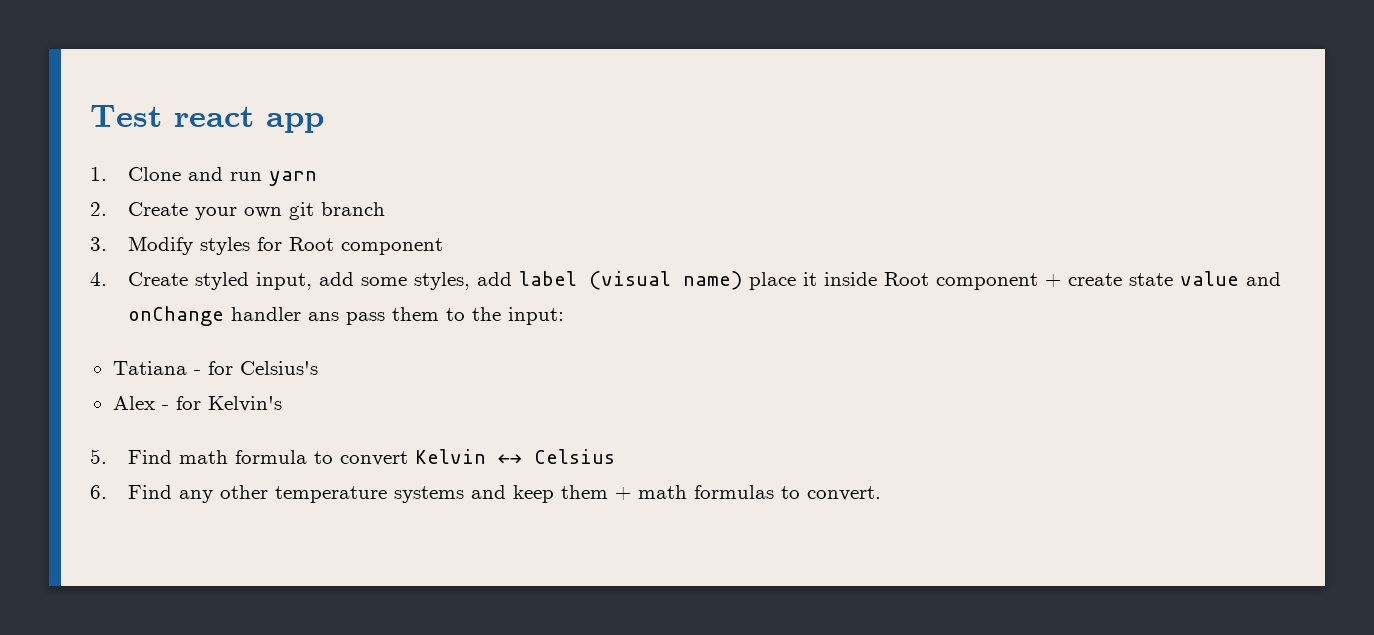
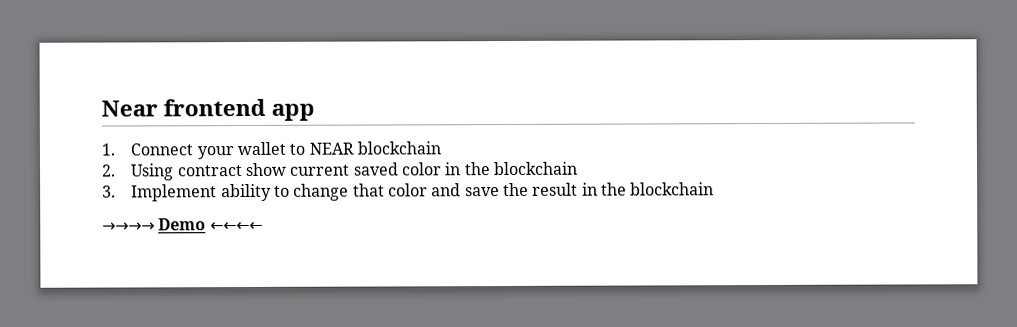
- Test react app
+ Near frontend app
- 1. Clone and run yarn
- 2. Create your own git branch
- 3. Modify styles for Root component
- 4. Create styled input, add some styles, add label (visual name) place it inside Root component + create state value and onChange handler ans pass them to the input:
- Tatiana - for Celsius's
- Alex - for Kelvin's
- 5. Find math formula to convert Kelvin ←→ Celsius
- 6. Find any other temperature systems and keep them + math formulas to convert.
+ 1. Connect your wallet to NEAR blockchain
+ 2. Using contract show current saved color in the blockchain
+ 3. Implement ability to change that color and save the result in the blockchain
+ →→→→ Demo ←←←←

